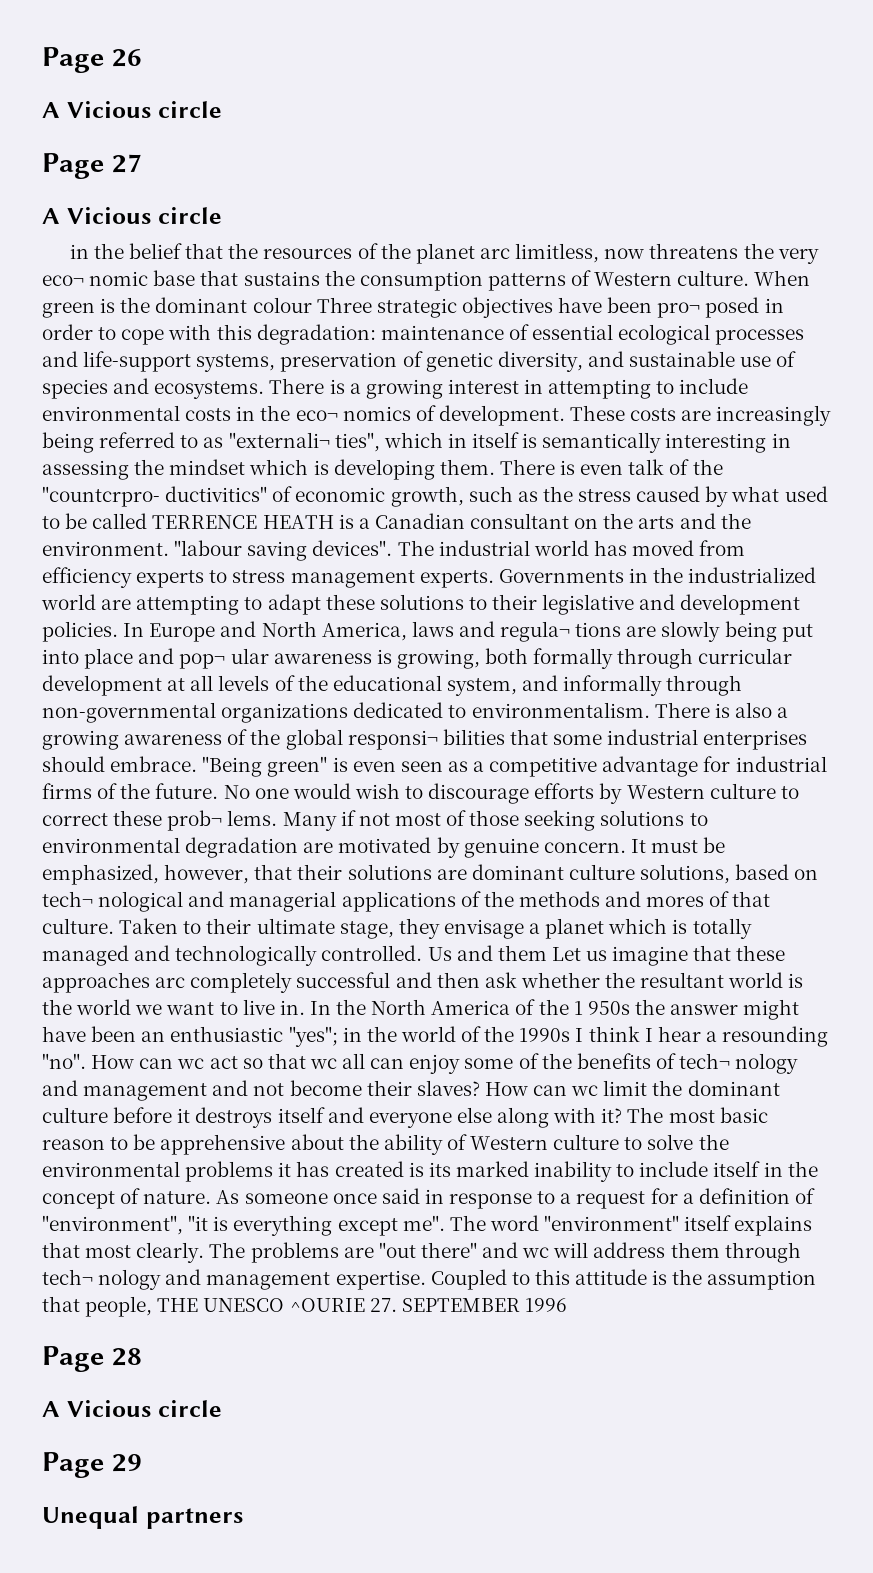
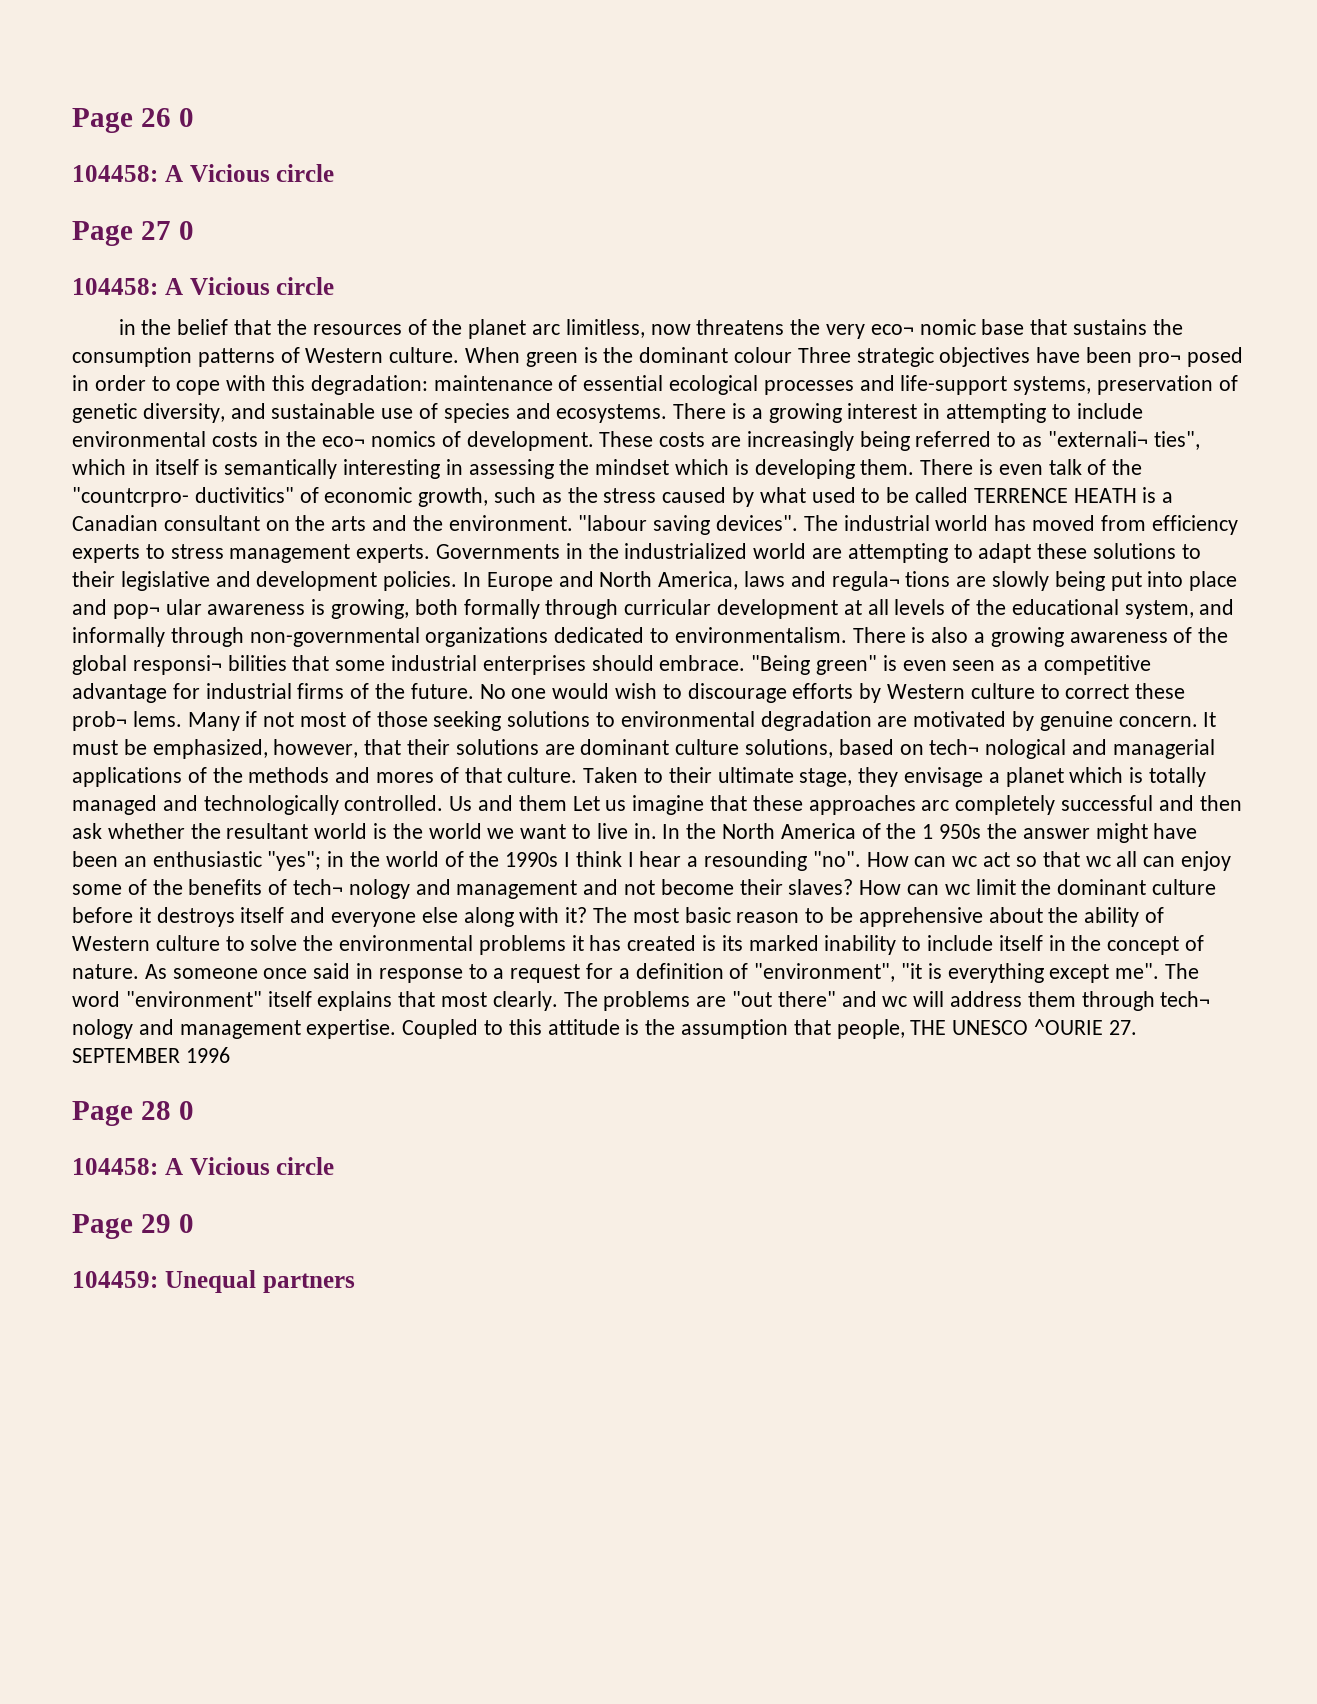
- Page 26
- A Vicious circle
+ Page 26 0
+ 104458: A Vicious circle
- Page 27
- A Vicious circle
+ Page 27 0
+ 104458: A Vicious circle
- Page 28
- A Vicious circle
+ Page 28 0
+ 104458: A Vicious circle
- Page 29
- Unequal partners
+ Page 29 0
+ 104459: Unequal partners

